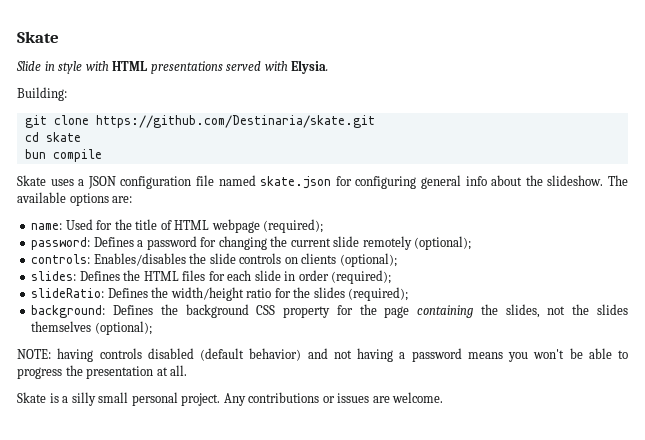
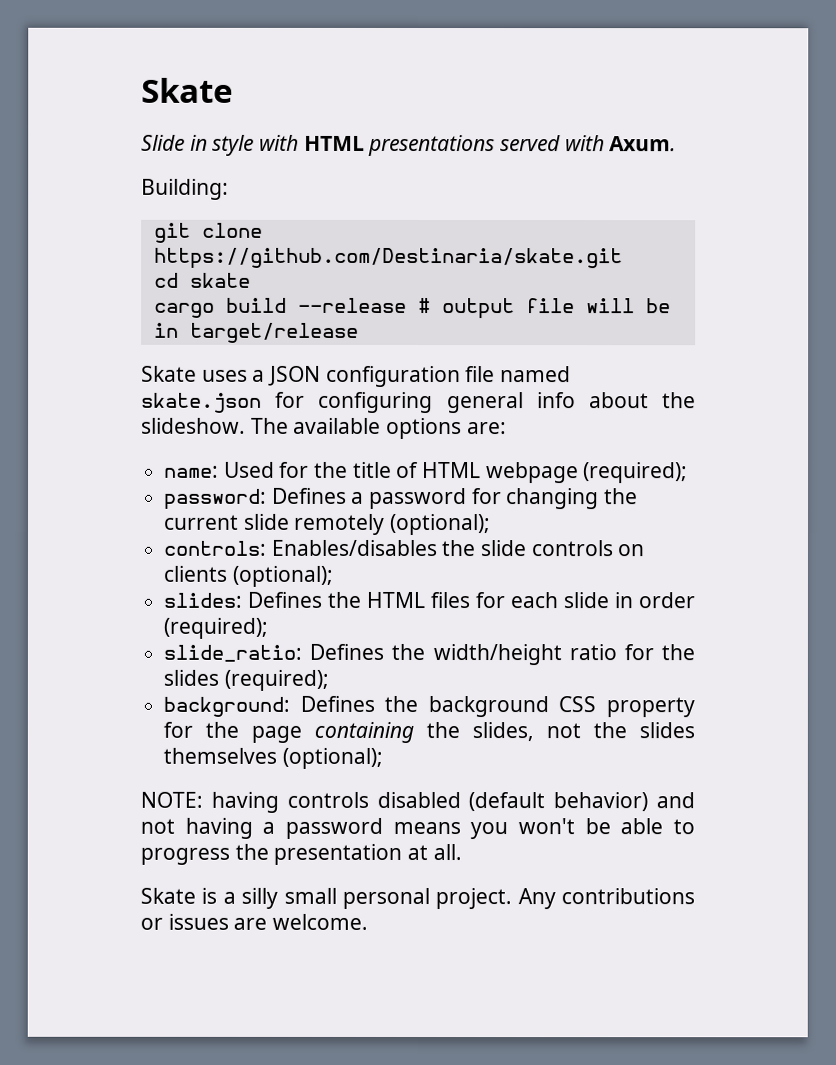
- Slide in style with HTML presentations served with Elysia.
+ Slide in style with HTML presentations served with Axum.
- bun compile
+ cargo build --release # output file will be in target/release
- slideRatio: Defines the width/height ratio for the slides (required);
+ slide_ratio: Defines the width/height ratio for the slides (required);

